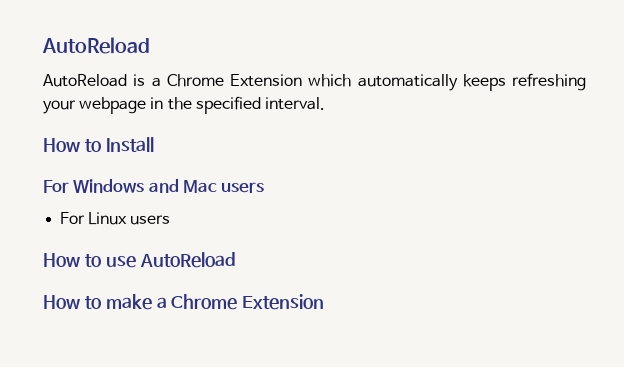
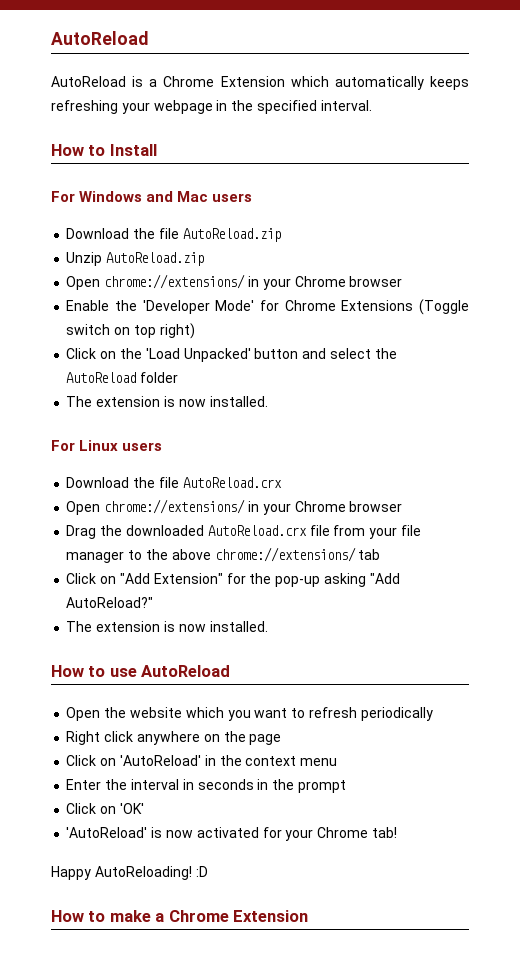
+ Download the file AutoReload.zip
+ Unzip AutoReload.zip
+ Open chrome://extensions/ in your Chrome browser
+ Enable the 'Developer Mode' for Chrome Extensions (Toggle switch on top right)
+ Click on the 'Load Unpacked' button and select the AutoReload folder
+ The extension is now installed.
  For Linux users
+ Download the file AutoReload.crx
+ Open chrome://extensions/ in your Chrome browser
+ Drag the downloaded AutoReload.crx file from your file manager to the above chrome://extensions/ tab
+ Click on "Add Extension" for the pop-up asking "Add AutoReload?"
+ The extension is now installed.
  How to use AutoReload
+ Open the website which you want to refresh periodically
+ Right click anywhere on the page
+ Click on 'AutoReload' in the context menu
+ Enter the interval in seconds in the prompt
+ Click on 'OK'
+ 'AutoReload' is now activated for your Chrome tab!
+ Happy AutoReloading! :D

